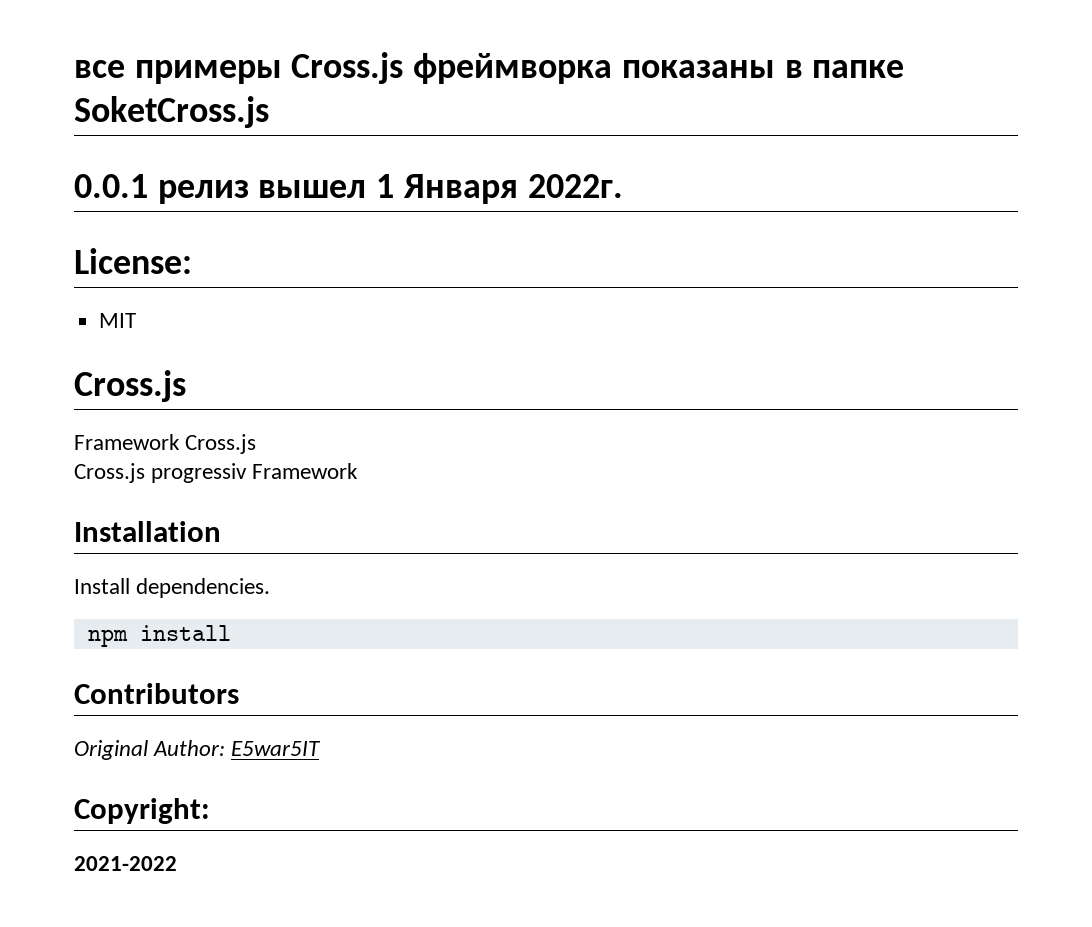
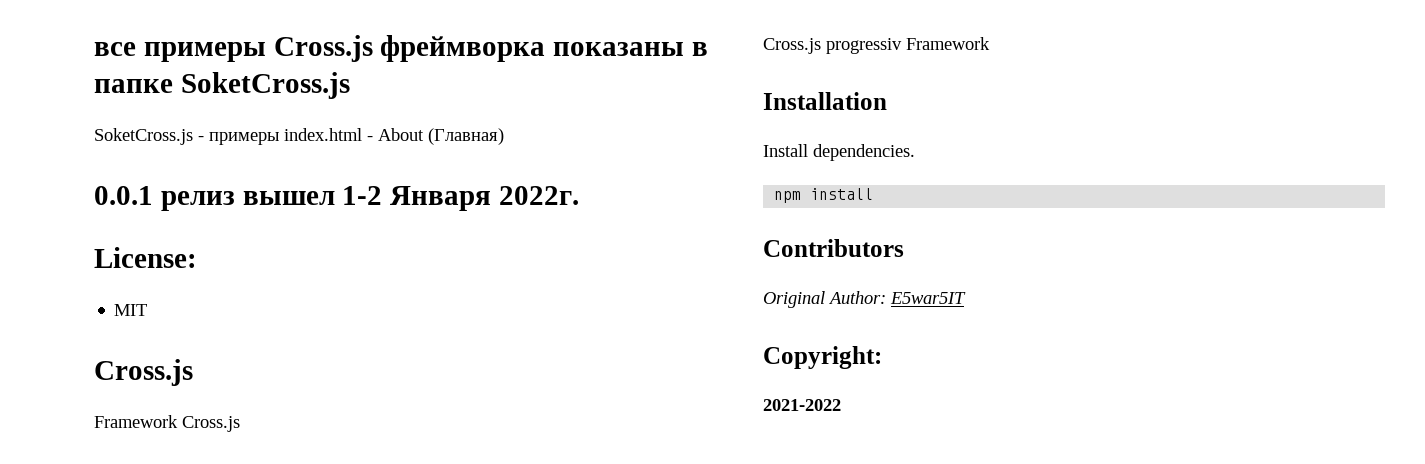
+ SoketCross.js - примеры index.html - About (Главная)
- 0.0.1 релиз вышел 1 Января 2022г.
+ 0.0.1 релиз вышел 1-2 Января 2022г.

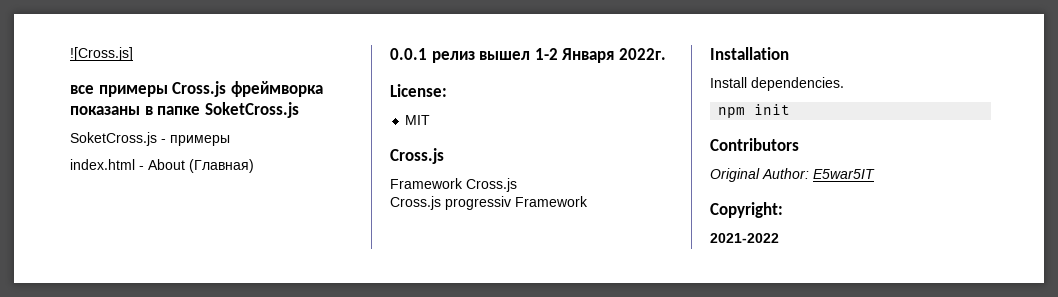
+ ![Cross.js]
- SoketCross.js - примеры index.html - About (Главная)
+ SoketCross.js - примеры
+ index.html - About (Главная)
- npm install
+ npm init

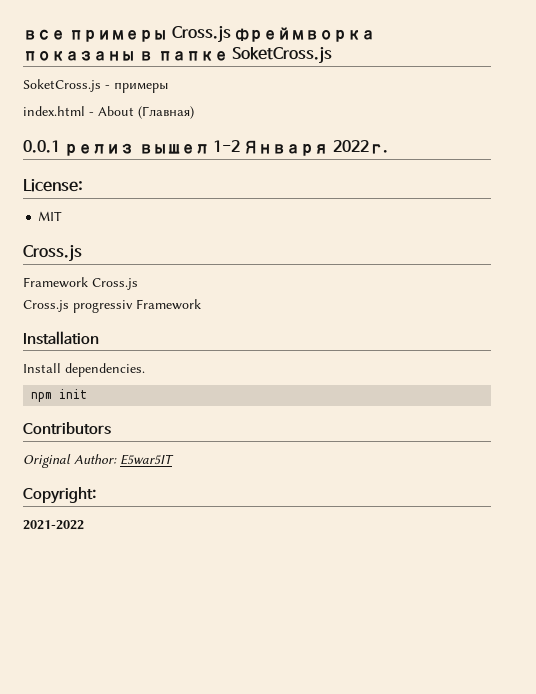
- ![Cross.js]

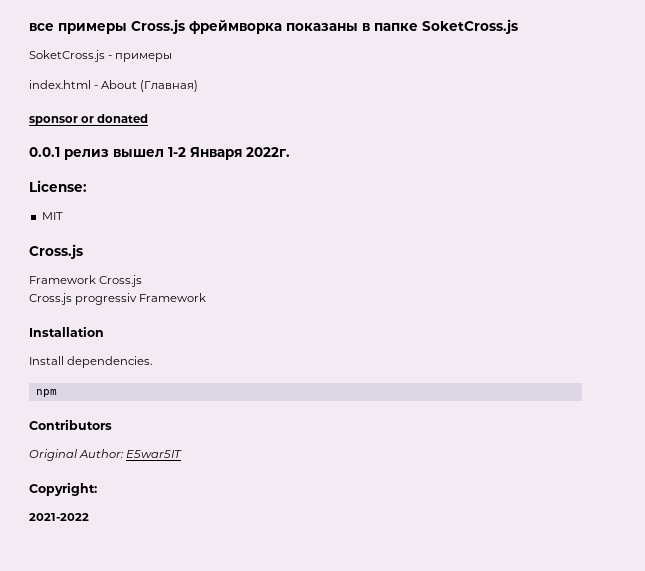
+ sponsor or donated
- npm init
+ npm

